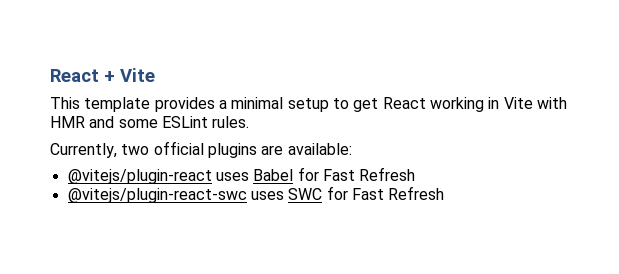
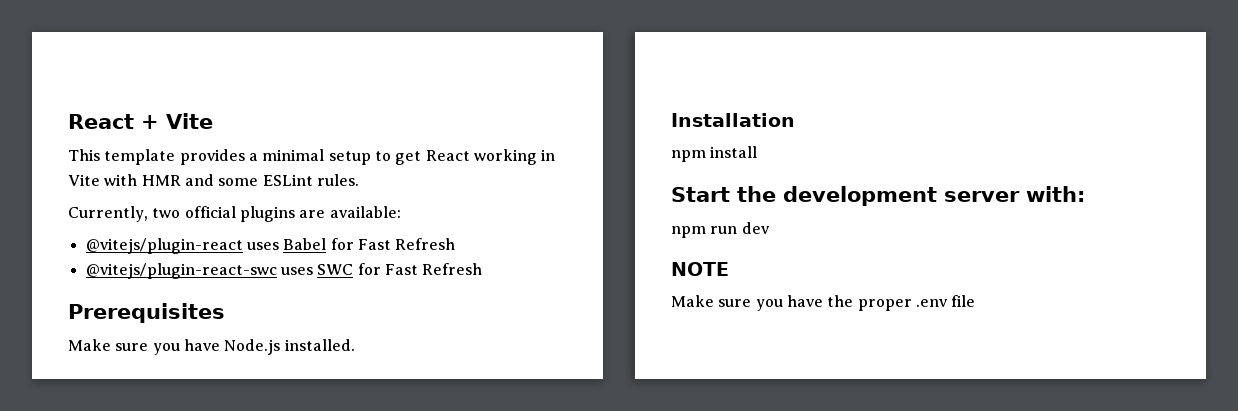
+ Prerequisites
+ Make sure you have Node.js installed.
+ Installation
+ npm install
+ Start the development server with:
+ npm run dev
+ NOTE
+ Make sure you have the proper .env file

